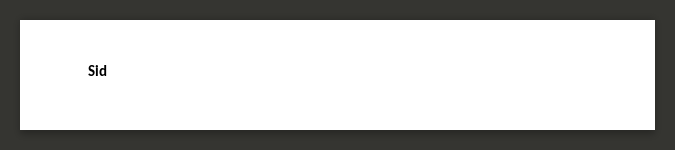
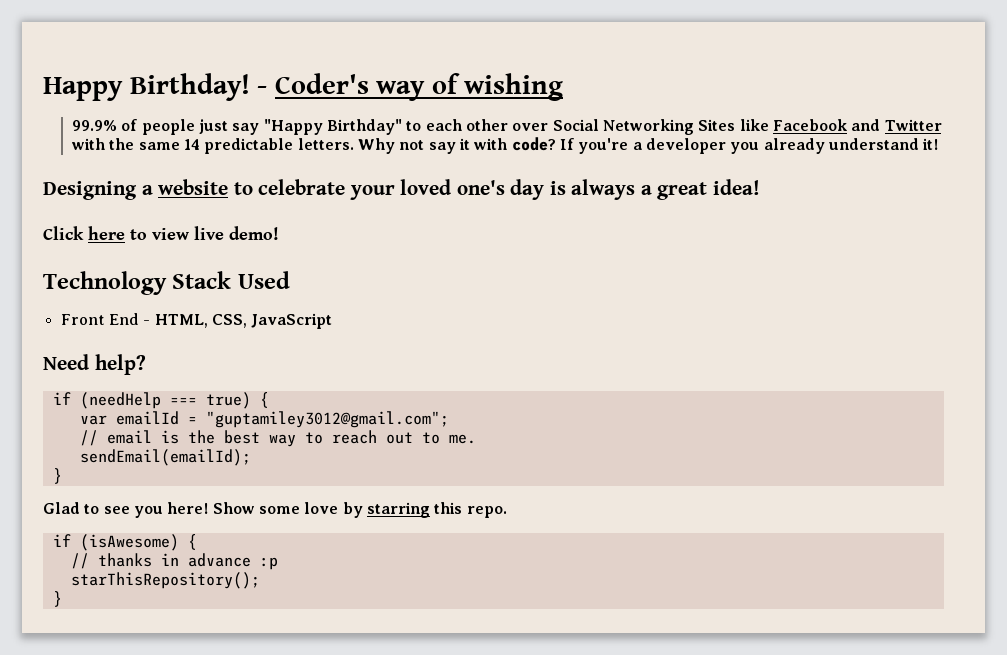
- Sid
+ Happy Birthday! - Coder's way of wishing
+ 99.9% of people just say "Happy Birthday" to each other over Social Networking Sites like Facebook and Twitter with the same 14 predictable letters. Why not say it with code? If you're a developer you already understand it!
+ Designing a website to celebrate your loved one's day is always a great idea!
+ Click here to view live demo!
+ Technology Stack Used
+ Front End - HTML, CSS, JavaScript
+ Need help?
+ if (needHelp === true) {
+ var emailId = "guptamiley3012@gmail.com";
+ // email is the best way to reach out to me.
+ sendEmail(emailId);
+ }
+ Glad to see you here! Show some love by starring this repo.
+ if (isAwesome) {
+ // thanks in advance :p
+ starThisRepository();
+ }

